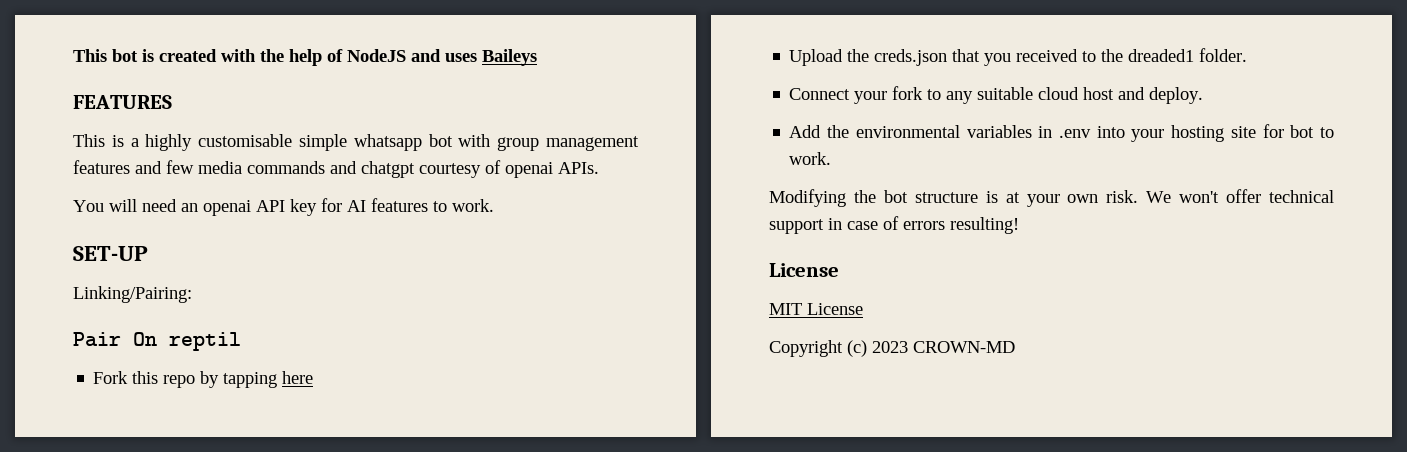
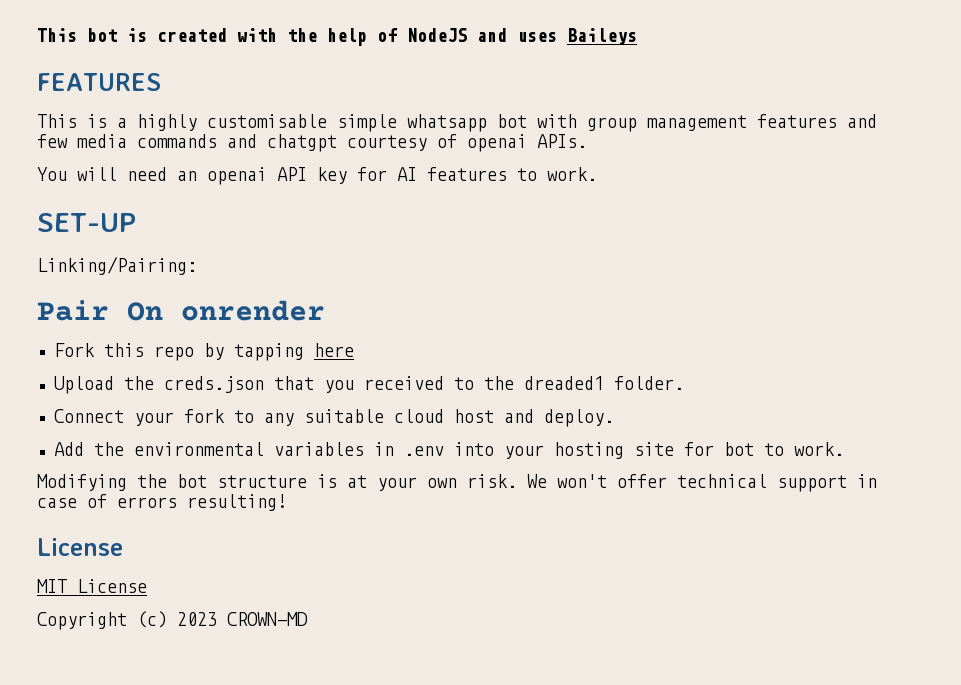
- Pair On reptil
+ Pair On onrender

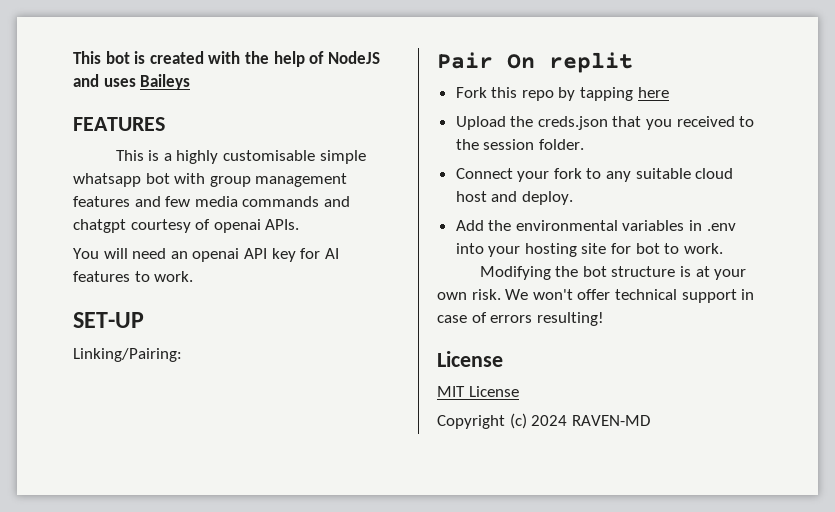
- Pair On onrender
+ Pair On replit
- Upload the creds.json that you received to the dreaded1 folder.
+ Upload the creds.json that you received to the session folder.
- Copyright (c) 2023 CROWN-MD
+ Copyright (c) 2024 RAVEN-MD

